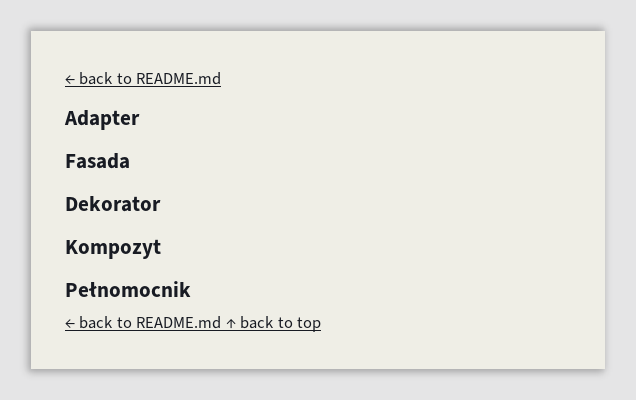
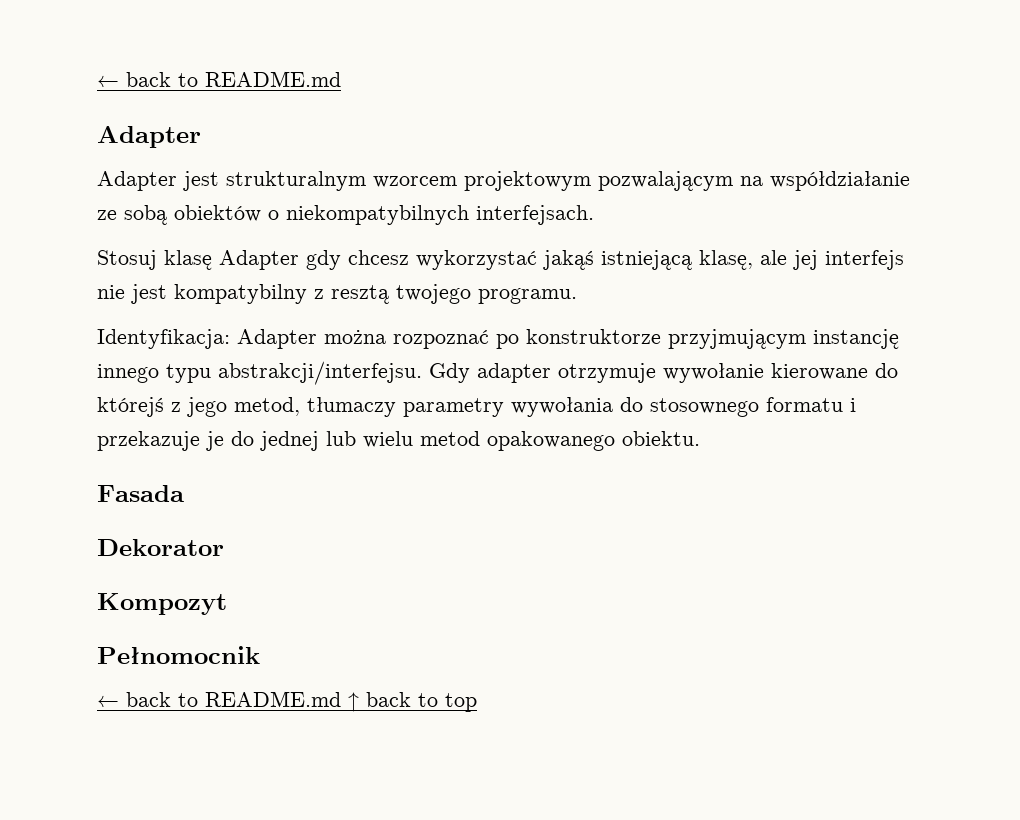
+ Adapter jest strukturalnym wzorcem projektowym pozwalającym na współdziałanie ze sobą obiektów o niekompatybilnych interfejsach.
+ Stosuj klasę Adapter gdy chcesz wykorzystać jakąś istniejącą klasę, ale jej interfejs nie jest kompatybilny z resztą twojego programu.
+ Identyfikacja: Adapter można rozpoznać po konstruktorze przyjmującym instancję innego typu abstrakcji/interfejsu. Gdy adapter otrzymuje wywołanie kierowane do którejś z jego metod, tłumaczy parametry wywołania do stosownego formatu i przekazuje je do jednej lub wielu metod opakowanego obiektu.

